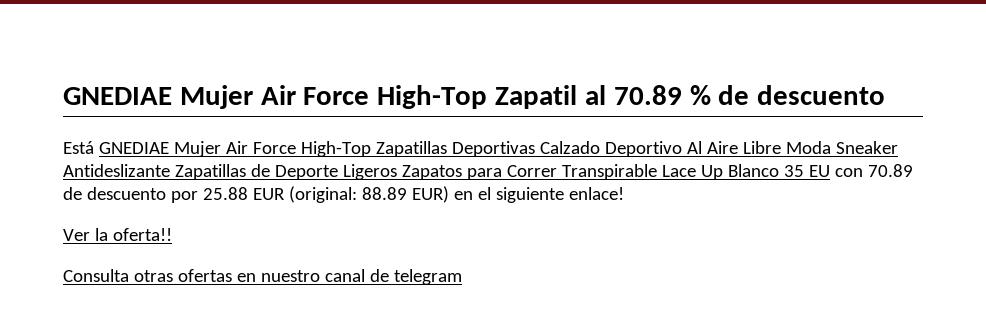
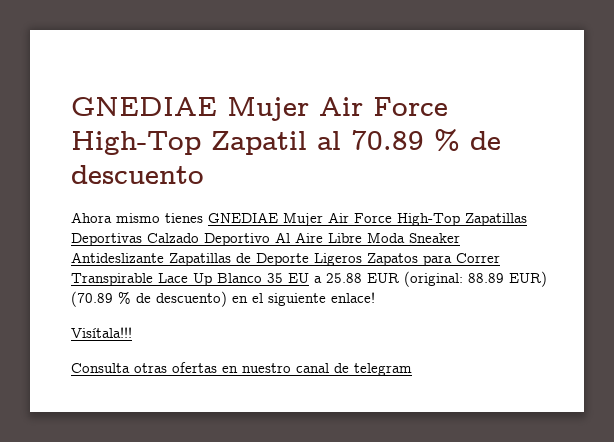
- Está GNEDIAE Mujer Air Force High-Top Zapatillas Deportivas Calzado Deportivo Al Aire Libre Moda Sneaker Antideslizante Zapatillas de Deporte Ligeros Zapatos para Correr Transpirable Lace Up Blanco 35 EU con 70.89 de descuento por 25.88 EUR (original: 88.89 EUR) en el siguiente enlace!
+ Ahora mismo tienes GNEDIAE Mujer Air Force High-Top Zapatillas Deportivas Calzado Deportivo Al Aire Libre Moda Sneaker Antideslizante Zapatillas de Deporte Ligeros Zapatos para Correr Transpirable Lace Up Blanco 35 EU a 25.88 EUR (original: 88.89 EUR) (70.89 % de descuento) en el siguiente enlace!
- Ver la oferta!!
+ Visítala!!!

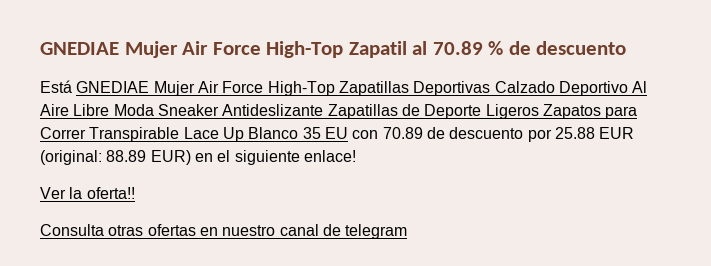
- Ahora mismo tienes GNEDIAE Mujer Air Force High-Top Zapatillas Deportivas Calzado Deportivo Al Aire Libre Moda Sneaker Antideslizante Zapatillas de Deporte Ligeros Zapatos para Correr Transpirable Lace Up Blanco 35 EU a 25.88 EUR (original: 88.89 EUR) (70.89 % de descuento) en el siguiente enlace!
+ Está GNEDIAE Mujer Air Force High-Top Zapatillas Deportivas Calzado Deportivo Al Aire Libre Moda Sneaker Antideslizante Zapatillas de Deporte Ligeros Zapatos para Correr Transpirable Lace Up Blanco 35 EU con 70.89 de descuento por 25.88 EUR (original: 88.89 EUR) en el siguiente enlace!
- Visítala!!!
+ Ver la oferta!!

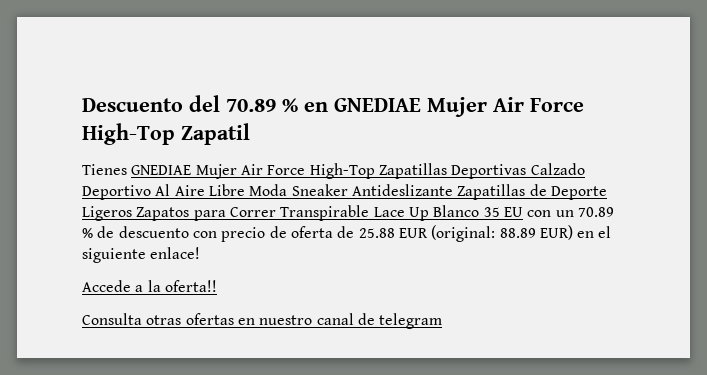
- GNEDIAE Mujer Air Force High-Top Zapatil al 70.89 % de descuento
- Está GNEDIAE Mujer Air Force High-Top Zapatillas Deportivas Calzado Deportivo Al Aire Libre Moda Sneaker Antideslizante Zapatillas de Deporte Ligeros Zapatos para Correr Transpirable Lace Up Blanco 35 EU con 70.89 de descuento por 25.88 EUR (original: 88.89 EUR) en el siguiente enlace!
+ Descuento del 70.89 % en GNEDIAE Mujer Air Force High-Top Zapatil
+ Tienes GNEDIAE Mujer Air Force High-Top Zapatillas Deportivas Calzado Deportivo Al Aire Libre Moda Sneaker Antideslizante Zapatillas de Deporte Ligeros Zapatos para Correr Transpirable Lace Up Blanco 35 EU con un 70.89 % de descuento con precio de oferta de 25.88 EUR (original: 88.89 EUR) en el siguiente enlace!
- Ver la oferta!!
+ Accede a la oferta!!

